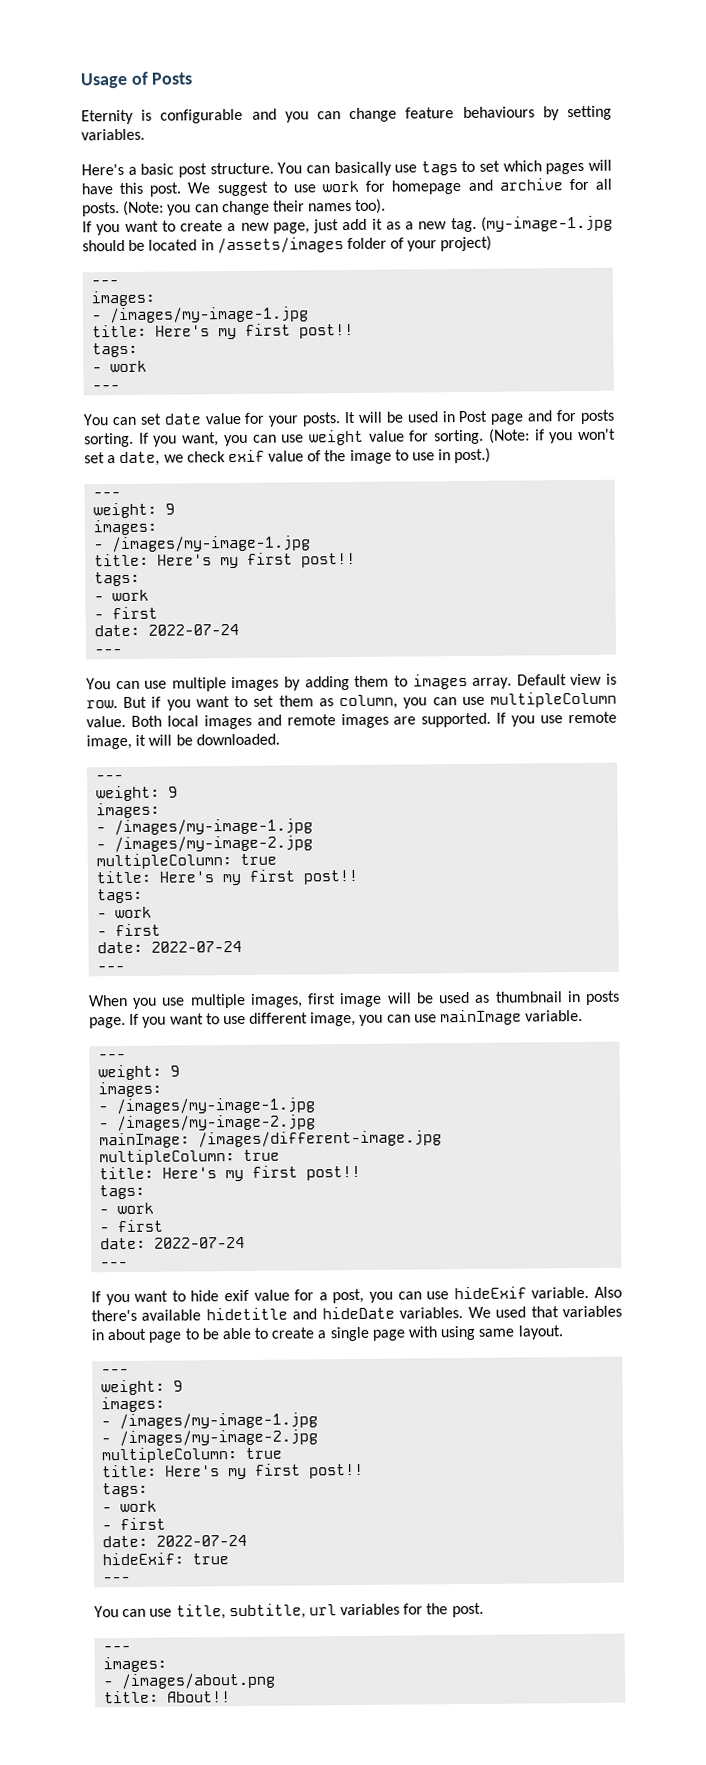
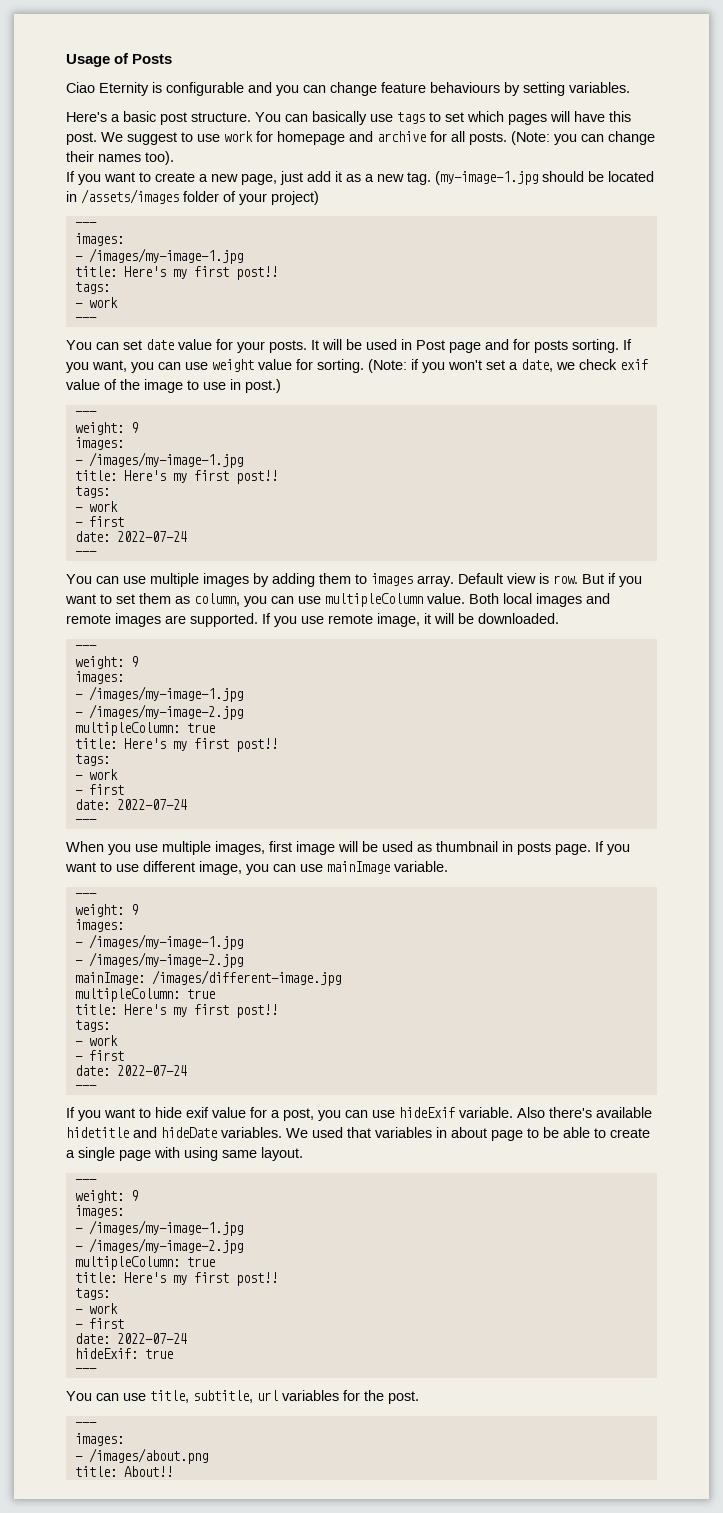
- Eternity is configurable and you can change feature behaviours by setting variables.
+ Ciao Eternity is configurable and you can change feature behaviours by setting variables.

